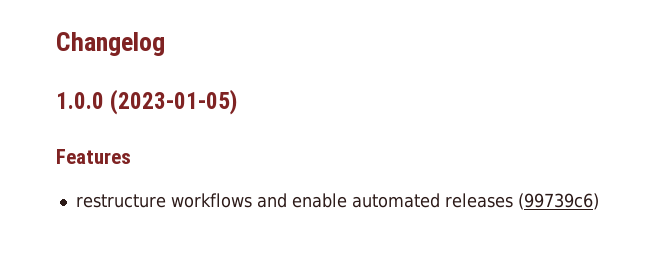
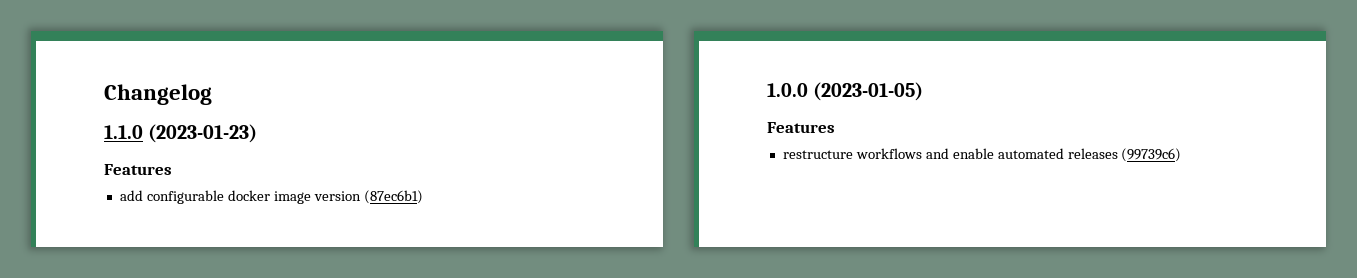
+ 1.1.0 (2023-01-23)
+ Features
+ add configurable docker image version (87ec6b1)

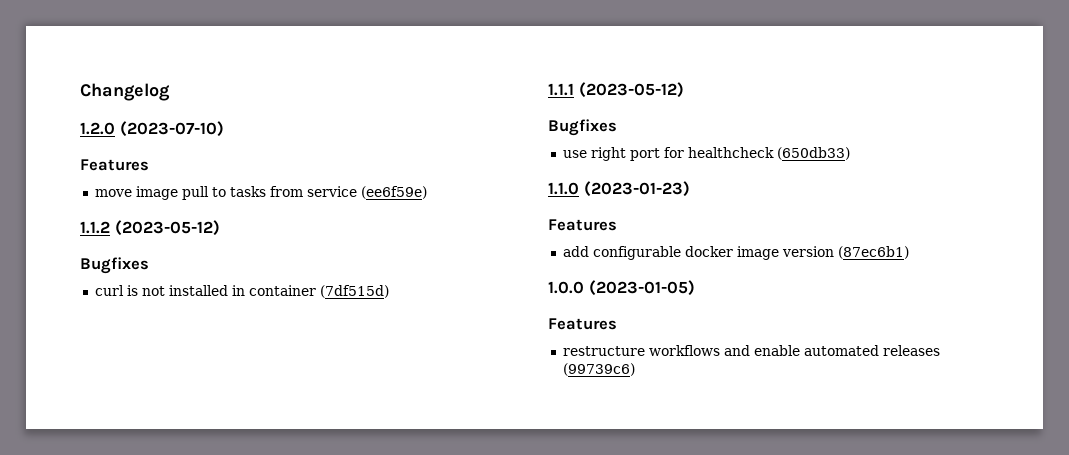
+ 1.2.0 (2023-07-10)
+ Features
+ move image pull to tasks from service (ee6f59e)
+ 1.1.2 (2023-05-12)
+ Bugfixes
+ curl is not installed in container (7df515d)
+ 1.1.1 (2023-05-12)
+ Bugfixes
+ use right port for healthcheck (650db33)

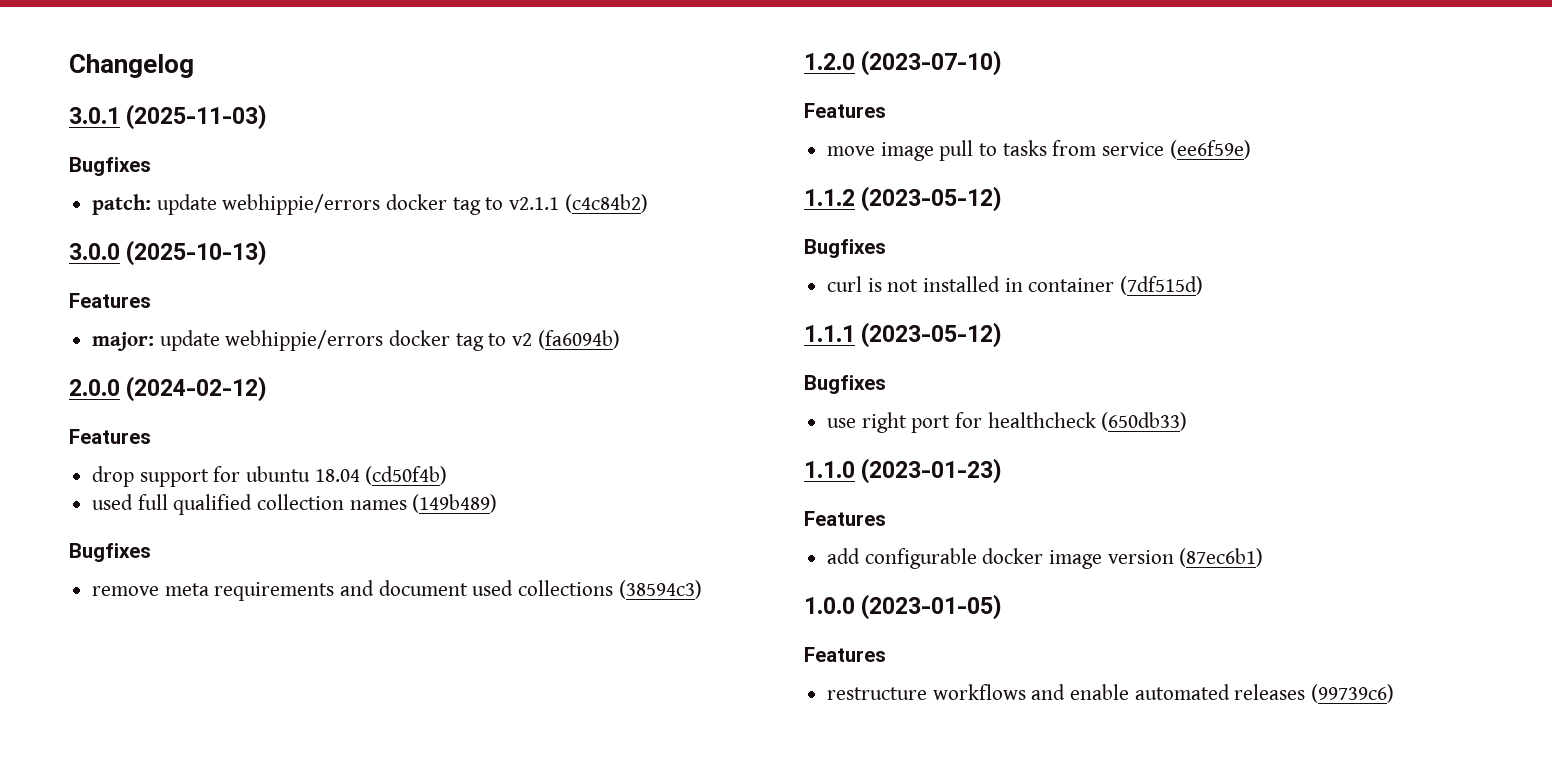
+ 3.0.1 (2025-11-03)
+ Bugfixes
+ patch: update webhippie/errors docker tag to v2.1.1 (c4c84b2)
+ 3.0.0 (2025-10-13)
+ Features
+ major: update webhippie/errors docker tag to v2 (fa6094b)
+ 2.0.0 (2024-02-12)
+ Features
+ drop support for ubuntu 18.04 (cd50f4b)
+ used full qualified collection names (149b489)
+ Bugfixes
+ remove meta requirements and document used collections (38594c3)

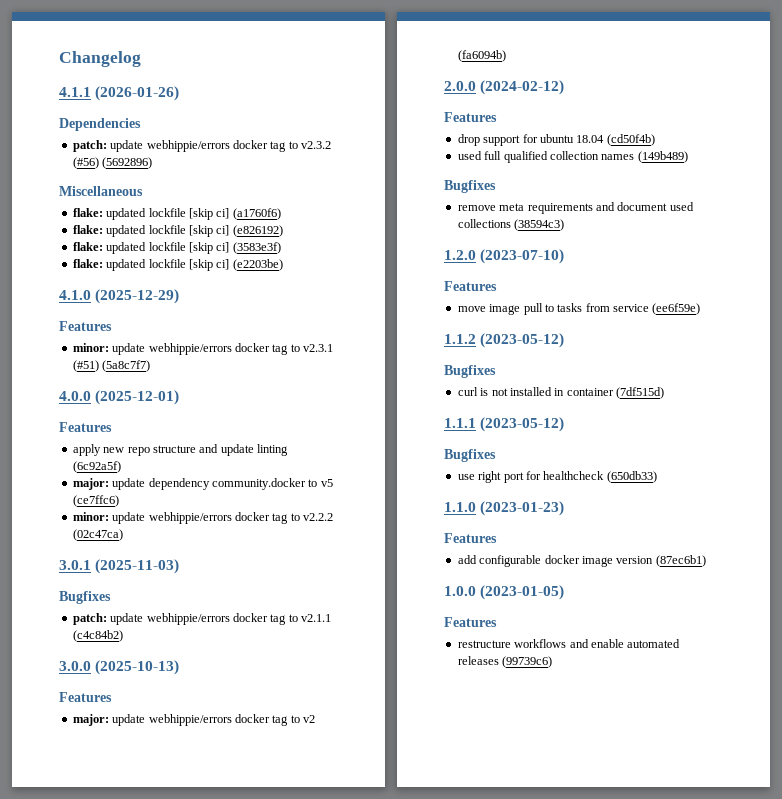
+ 4.1.1 (2026-01-26)
+ Dependencies
+ patch: update webhippie/errors docker tag to v2.3.2 (#56) (5692896)
+ Miscellaneous
+ flake: updated lockfile [skip ci] (a1760f6)
+ flake: updated lockfile [skip ci] (e826192)
+ flake: updated lockfile [skip ci] (3583e3f)
+ flake: updated lockfile [skip ci] (e2203be)
+ 4.1.0 (2025-12-29)
+ Features
+ minor: update webhippie/errors docker tag to v2.3.1 (#51) (5a8c7f7)
+ 4.0.0 (2025-12-01)
+ Features
+ apply new repo structure and update linting (6c92a5f)
+ major: update dependency community.docker to v5 (ce7ffc6)
+ minor: update webhippie/errors docker tag to v2.2.2 (02c47ca)

